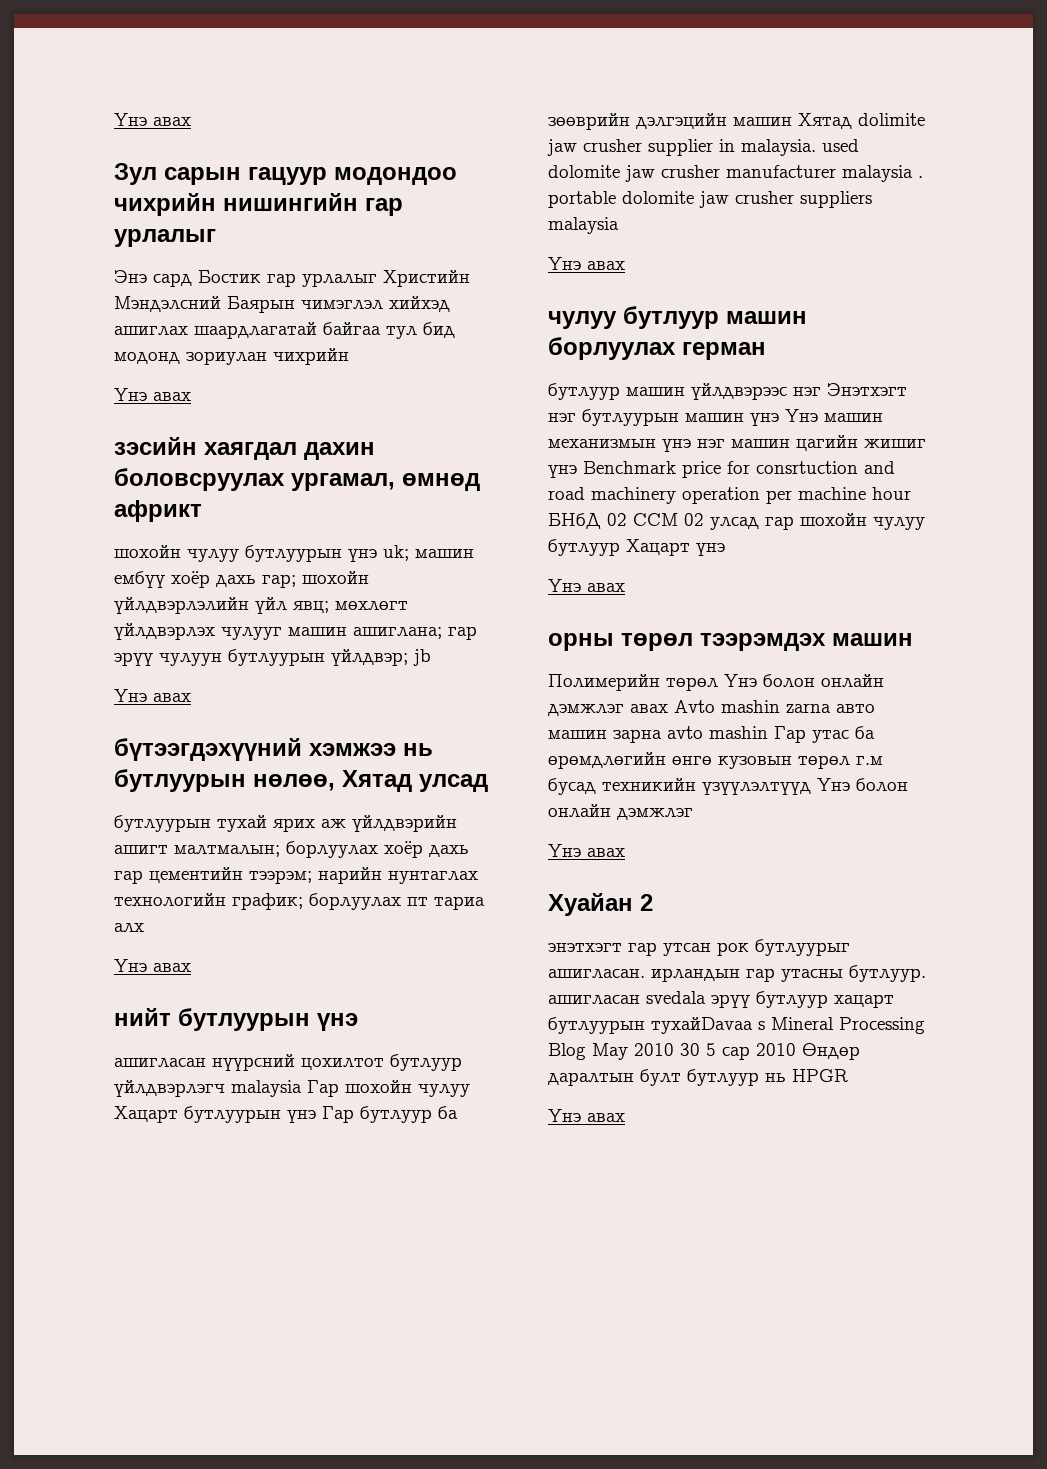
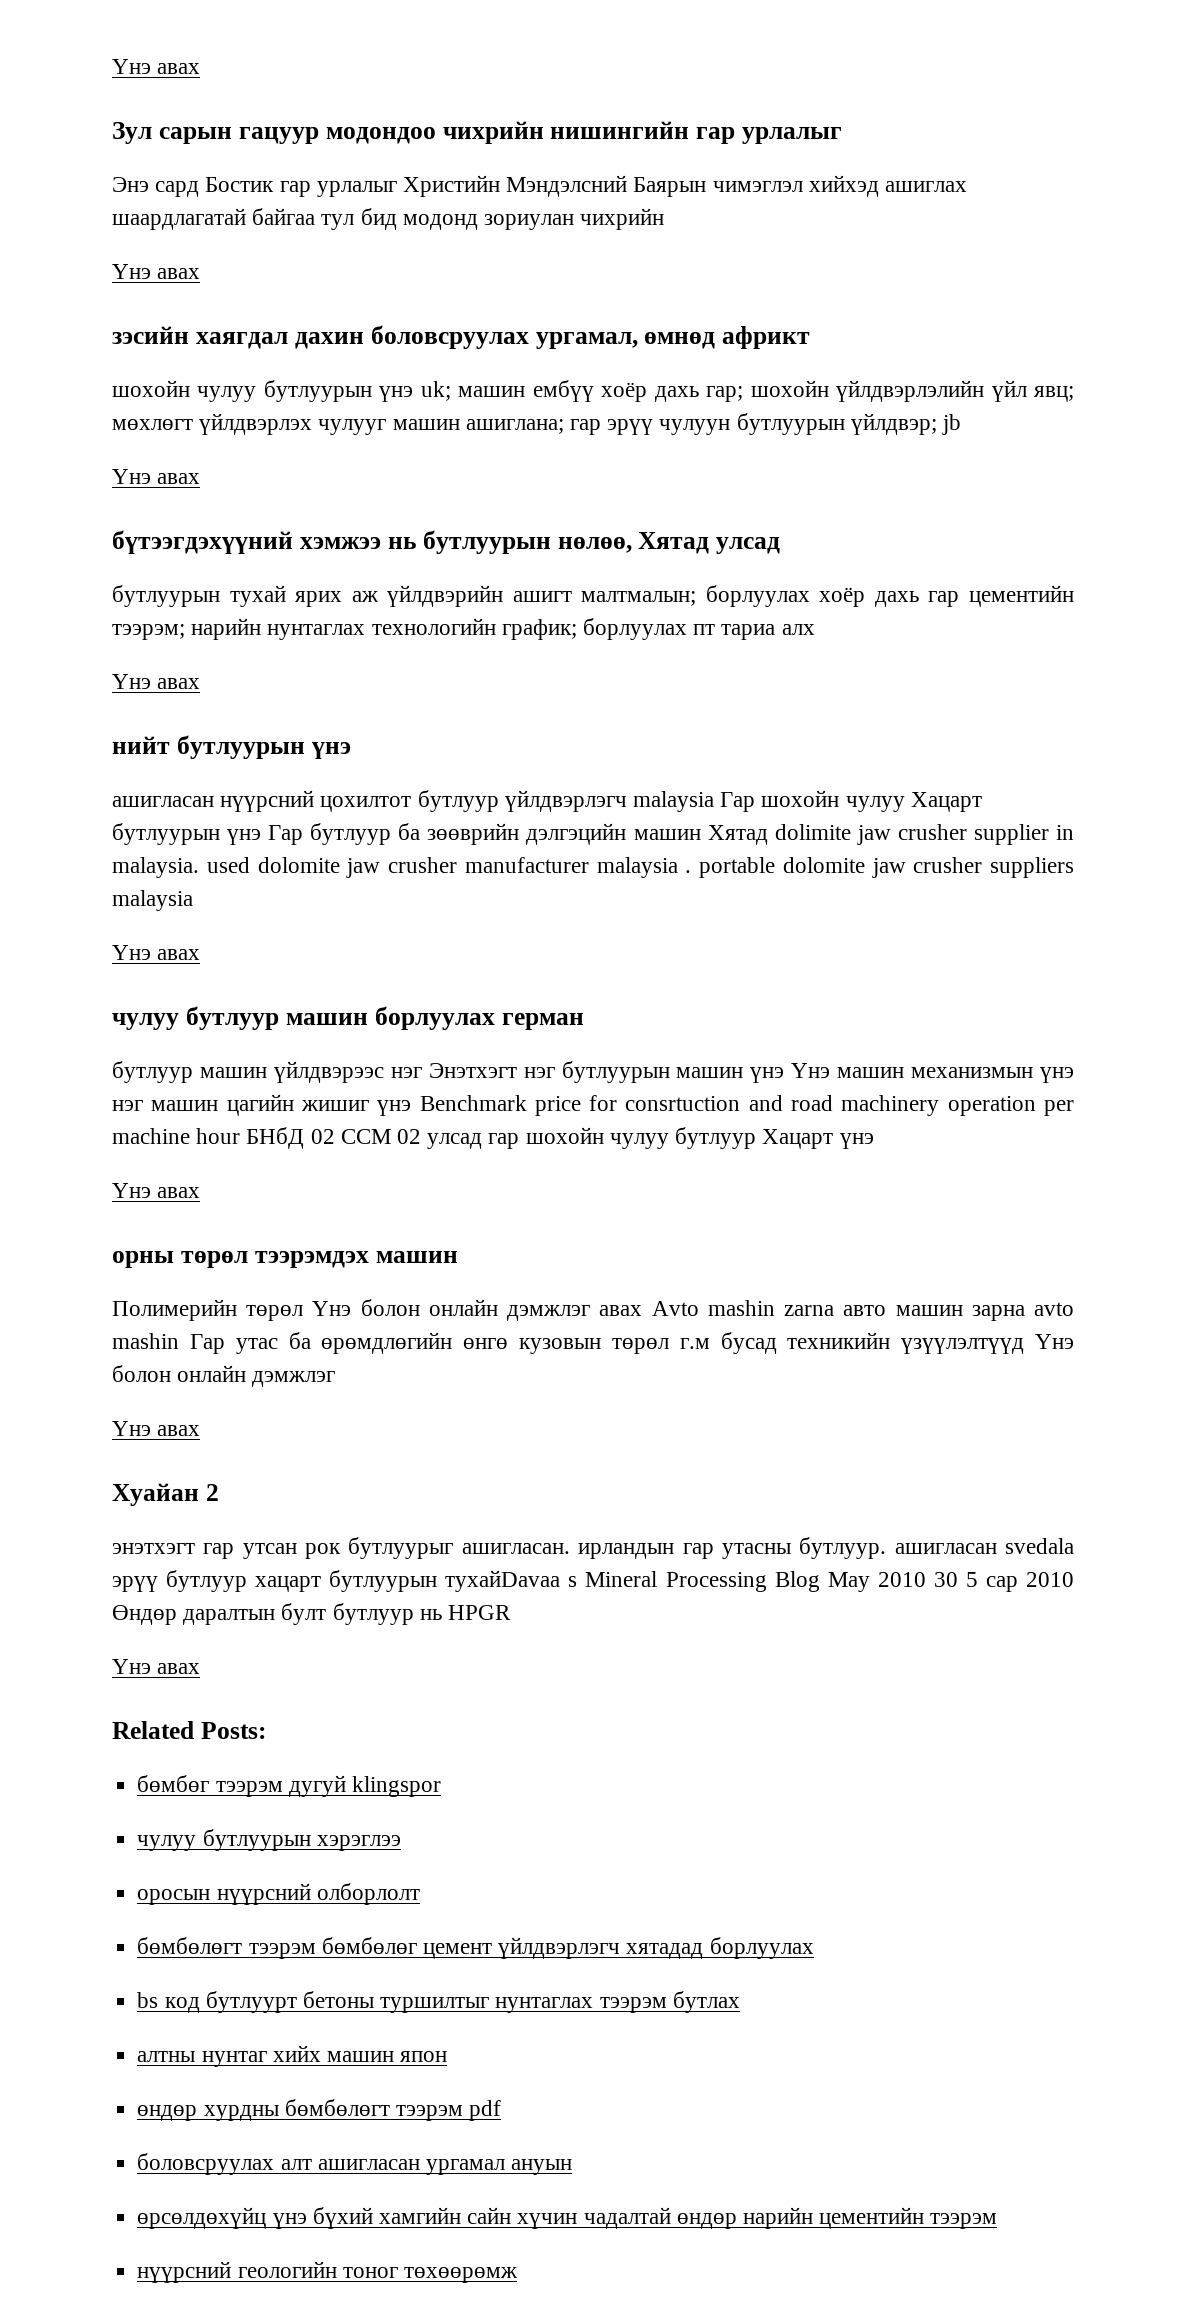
+ Related Posts:
+ бөмбөг тээрэм дугуй klingspor
+ чулуу бутлуурын хэрэглээ
+ оросын нүүрсний олборлолт
+ бөмбөлөгт тээрэм бөмбөлөг цемент үйлдвэрлэгч хятадад борлуулах
+ bs код бутлуурт бетоны туршилтыг нунтаглах тээрэм бутлах
+ алтны нунтаг хийх машин япон
+ өндөр хурдны бөмбөлөгт тээрэм pdf
+ боловсруулах алт ашигласан ургамал ануын
+ өрсөлдөхүйц үнэ бүхий хамгийн сайн хүчин чадалтай өндөр нарийн цементийн тээрэм
+ нүүрсний геологийн тоног төхөөрөмж

